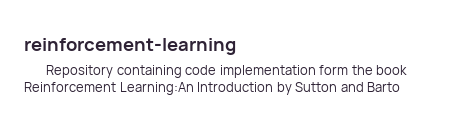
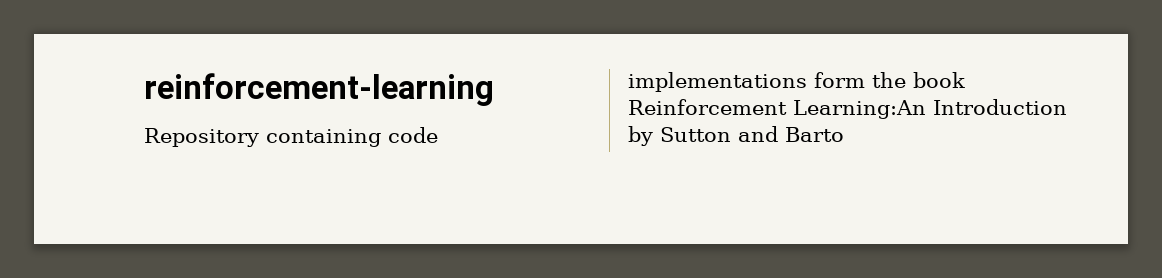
- Repository containing code implementation form the book Reinforcement Learning:An Introduction by Sutton and Barto
+ Repository containing code implementations form the book Reinforcement Learning:An Introduction by Sutton and Barto

